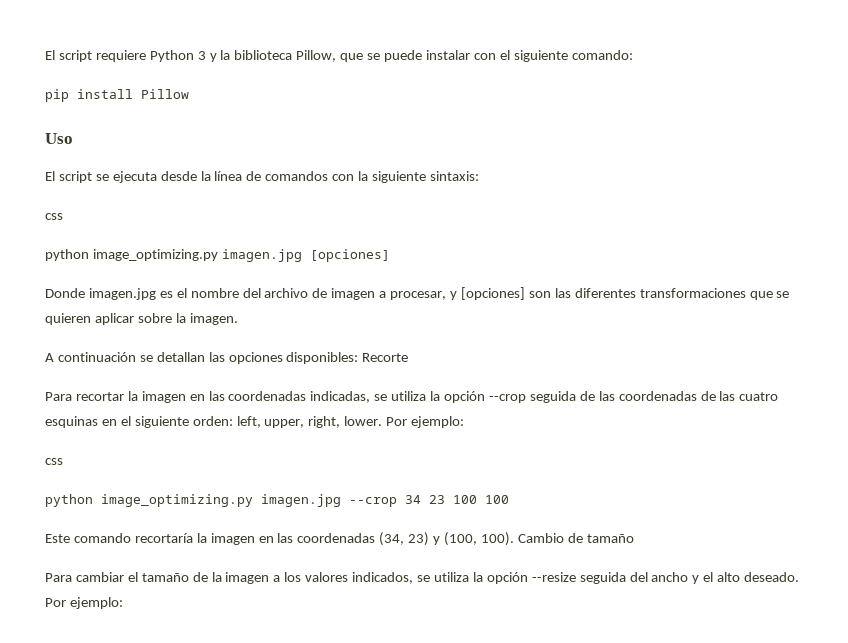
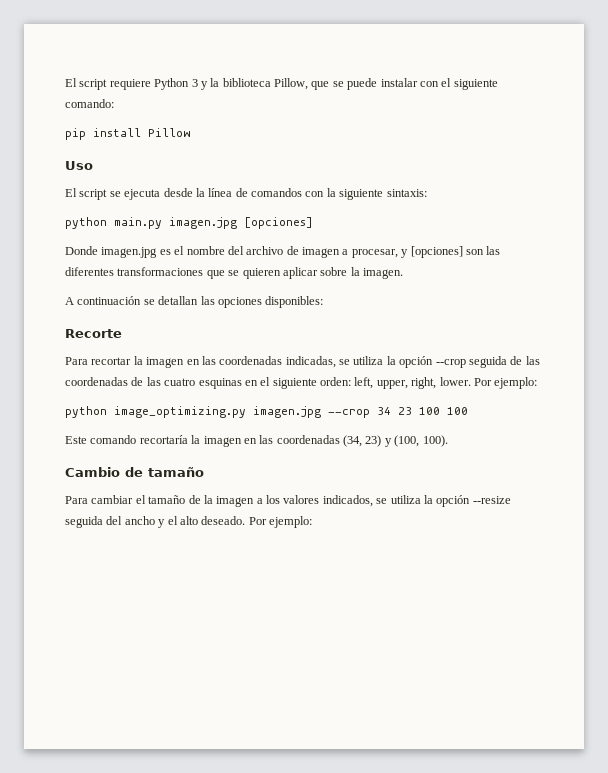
  El script se ejecuta desde la línea de comandos con la siguiente sintaxis:
- css
- python image_optimizing.py imagen.jpg [opciones]
+ python main.py imagen.jpg [opciones]
- A continuación se detallan las opciones disponibles: Recorte
+ A continuación se detallan las opciones disponibles:
+ Recorte
  Para recortar la imagen en las coordenadas indicadas, se utiliza la opción --crop seguida de las coordenadas de las cuatro esquinas en el siguiente orden: left, upper, right, lower. Por ejemplo:
- css
- Este comando recortaría la imagen en las coordenadas (34, 23) y (100, 100). Cambio de tamaño
+ Este comando recortaría la imagen en las coordenadas (34, 23) y (100, 100).
+ Cambio de tamaño

